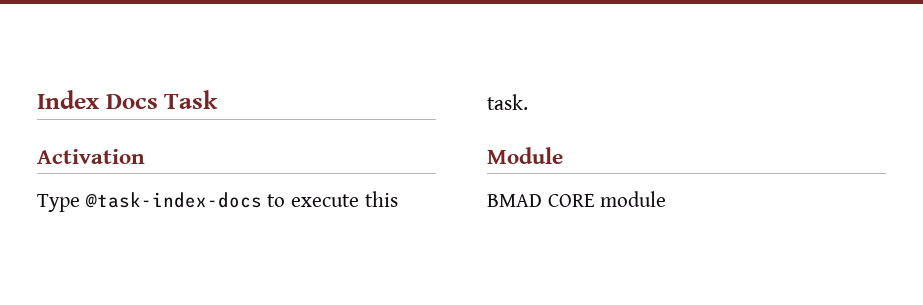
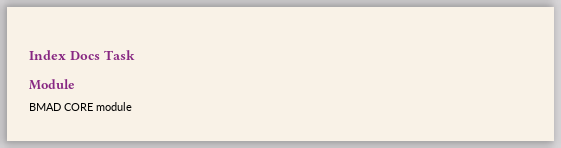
- Activation
- Type @task-index-docs to execute this task.

